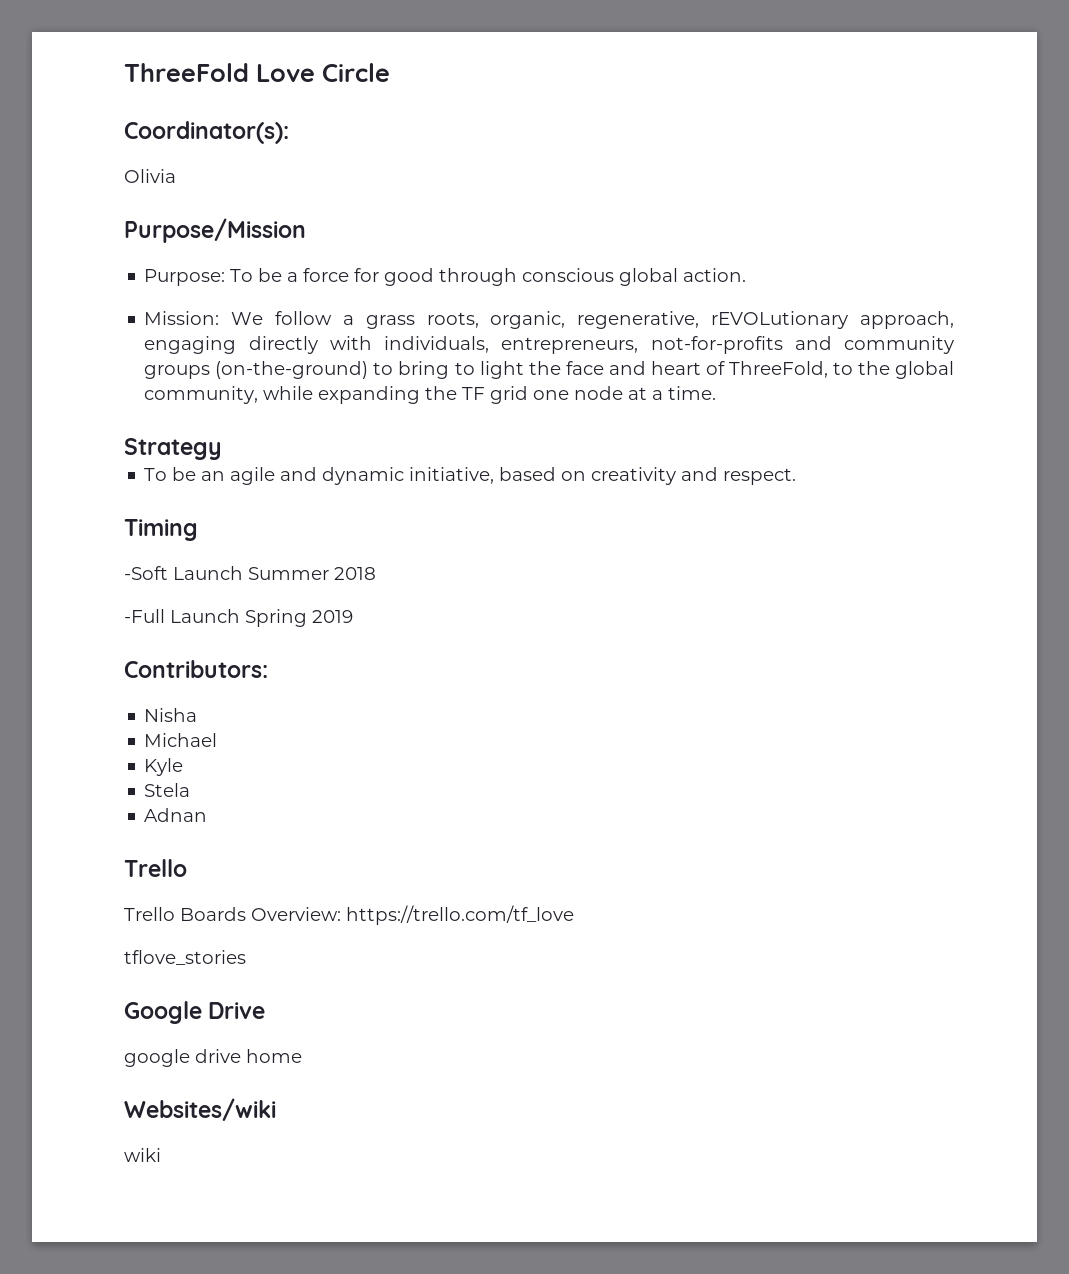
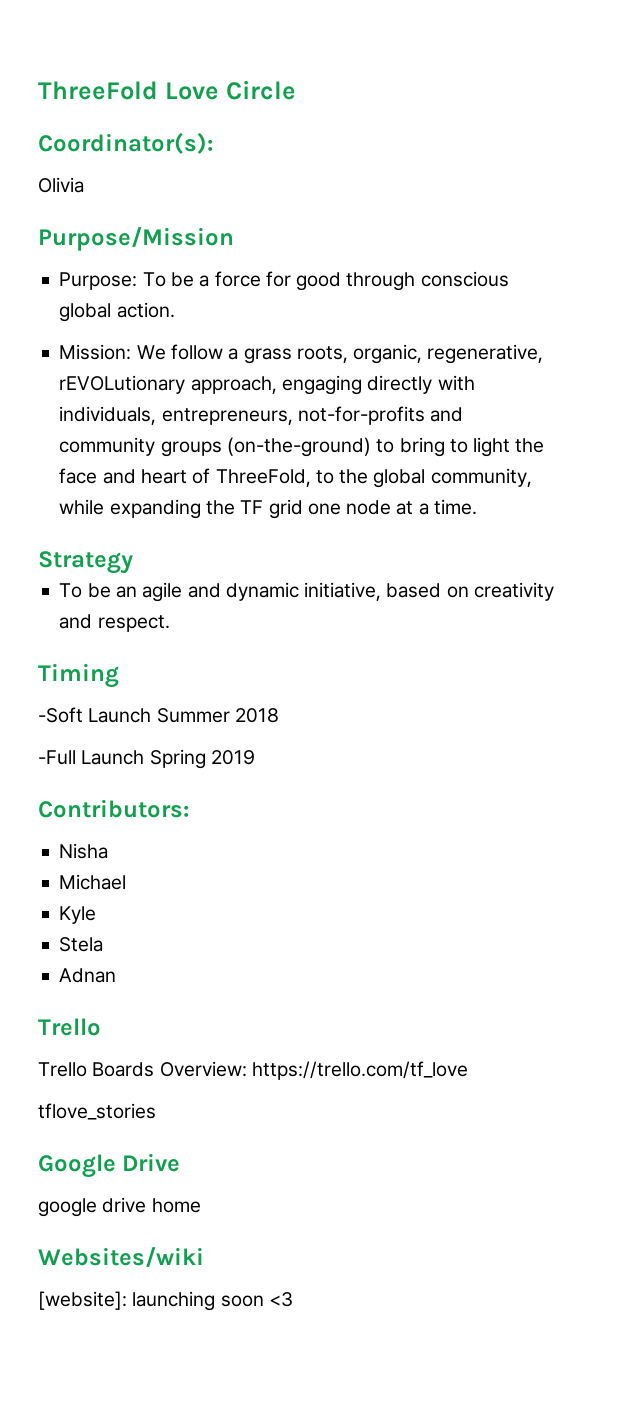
- wiki
+ [website]: launching soon <3

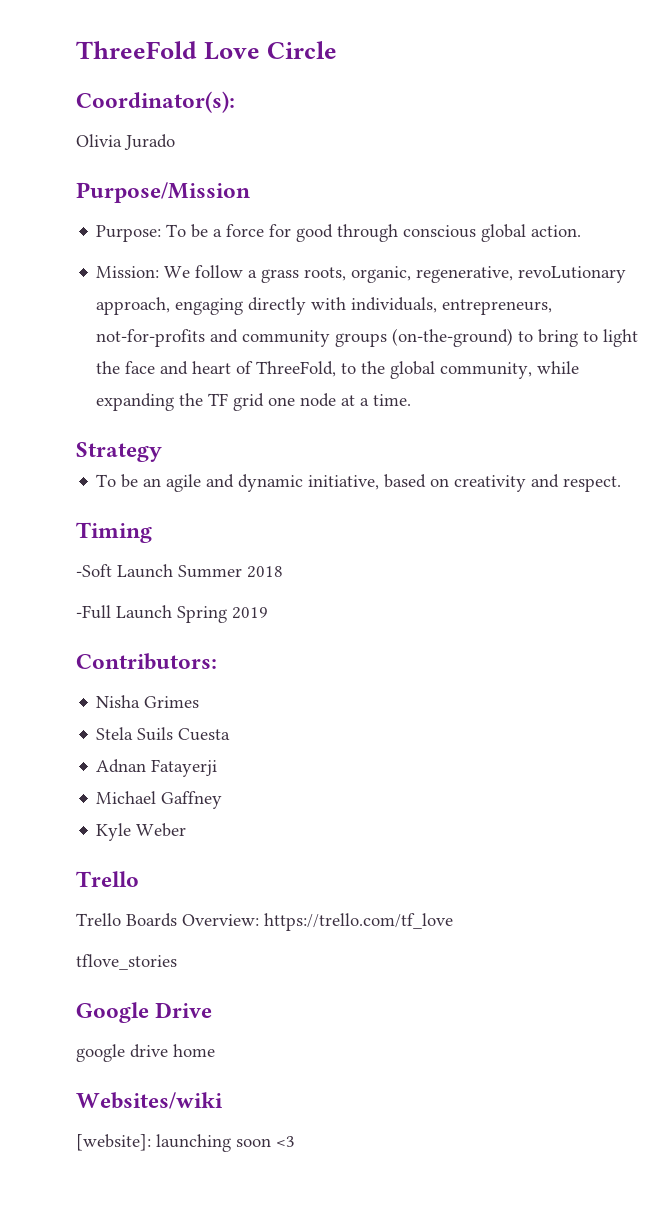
- Olivia
+ Olivia Jurado
- Mission: We follow a grass roots, organic, regenerative, rEVOLutionary approach, engaging directly with individuals, entrepreneurs, not-for-profits and community groups (on-the-ground) to bring to light the face and heart of ThreeFold, to the global community, while expanding the TF grid one node at a time.
+ Mission: We follow a grass roots, organic, regenerative, revoLutionary approach, engaging directly with individuals, entrepreneurs, not-for-profits and community groups (on-the-ground) to bring to light the face and heart of ThreeFold, to the global community, while expanding the TF grid one node at a time.
- Nisha
+ Nisha Grimes
+ Stela Suils Cuesta
+ Adnan Fatayerji
- Michael
+ Michael Gaffney
- Kyle
- Stela
- Adnan
+ Kyle Weber

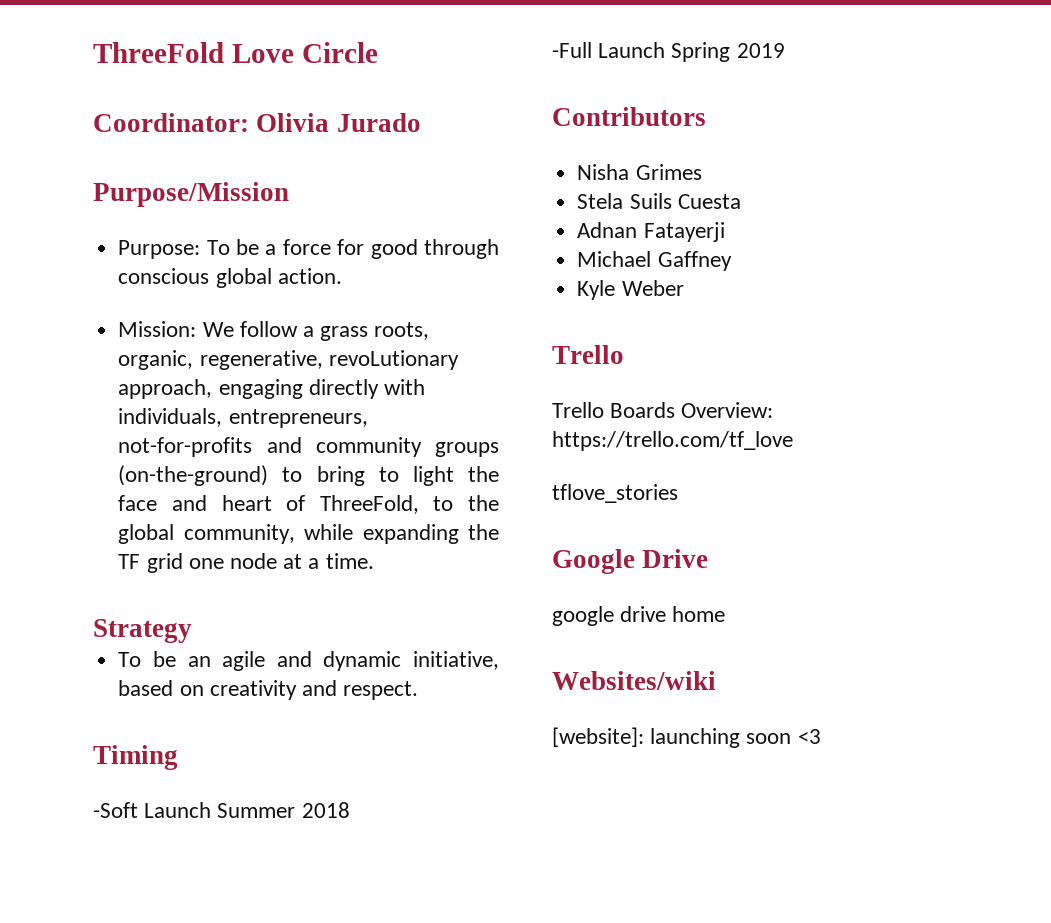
- Coordinator(s):
- Olivia Jurado
+ Coordinator: Olivia Jurado
- Contributors:
+ Contributors

